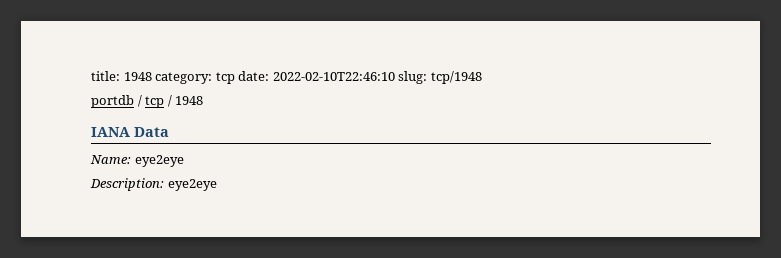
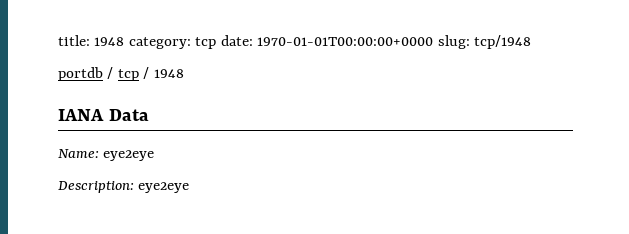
- title: 1948 category: tcp date: 2022-02-10T22:46:10 slug: tcp/1948
+ title: 1948 category: tcp date: 1970-01-01T00:00:00+0000 slug: tcp/1948

